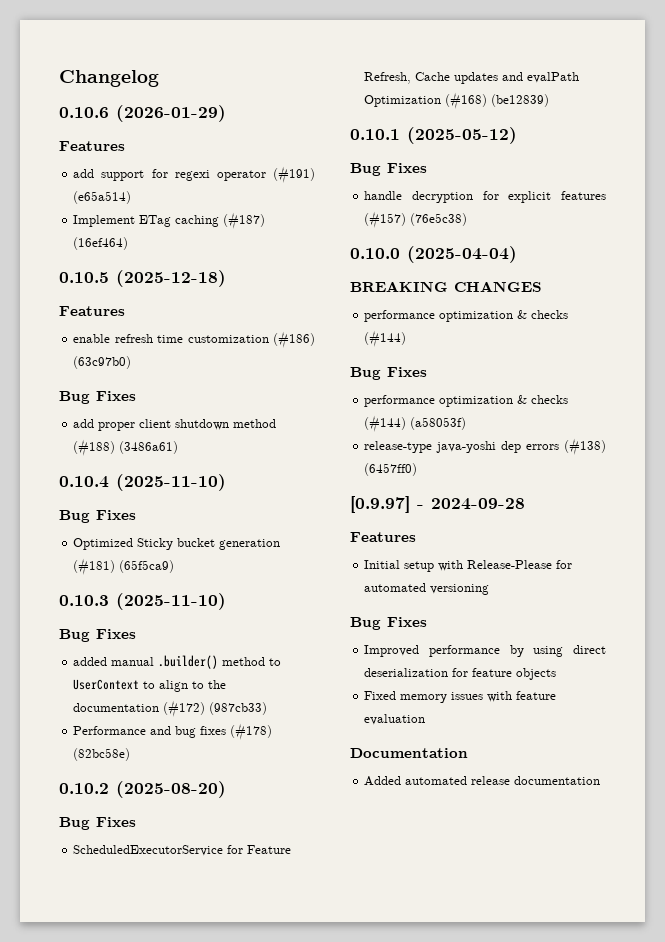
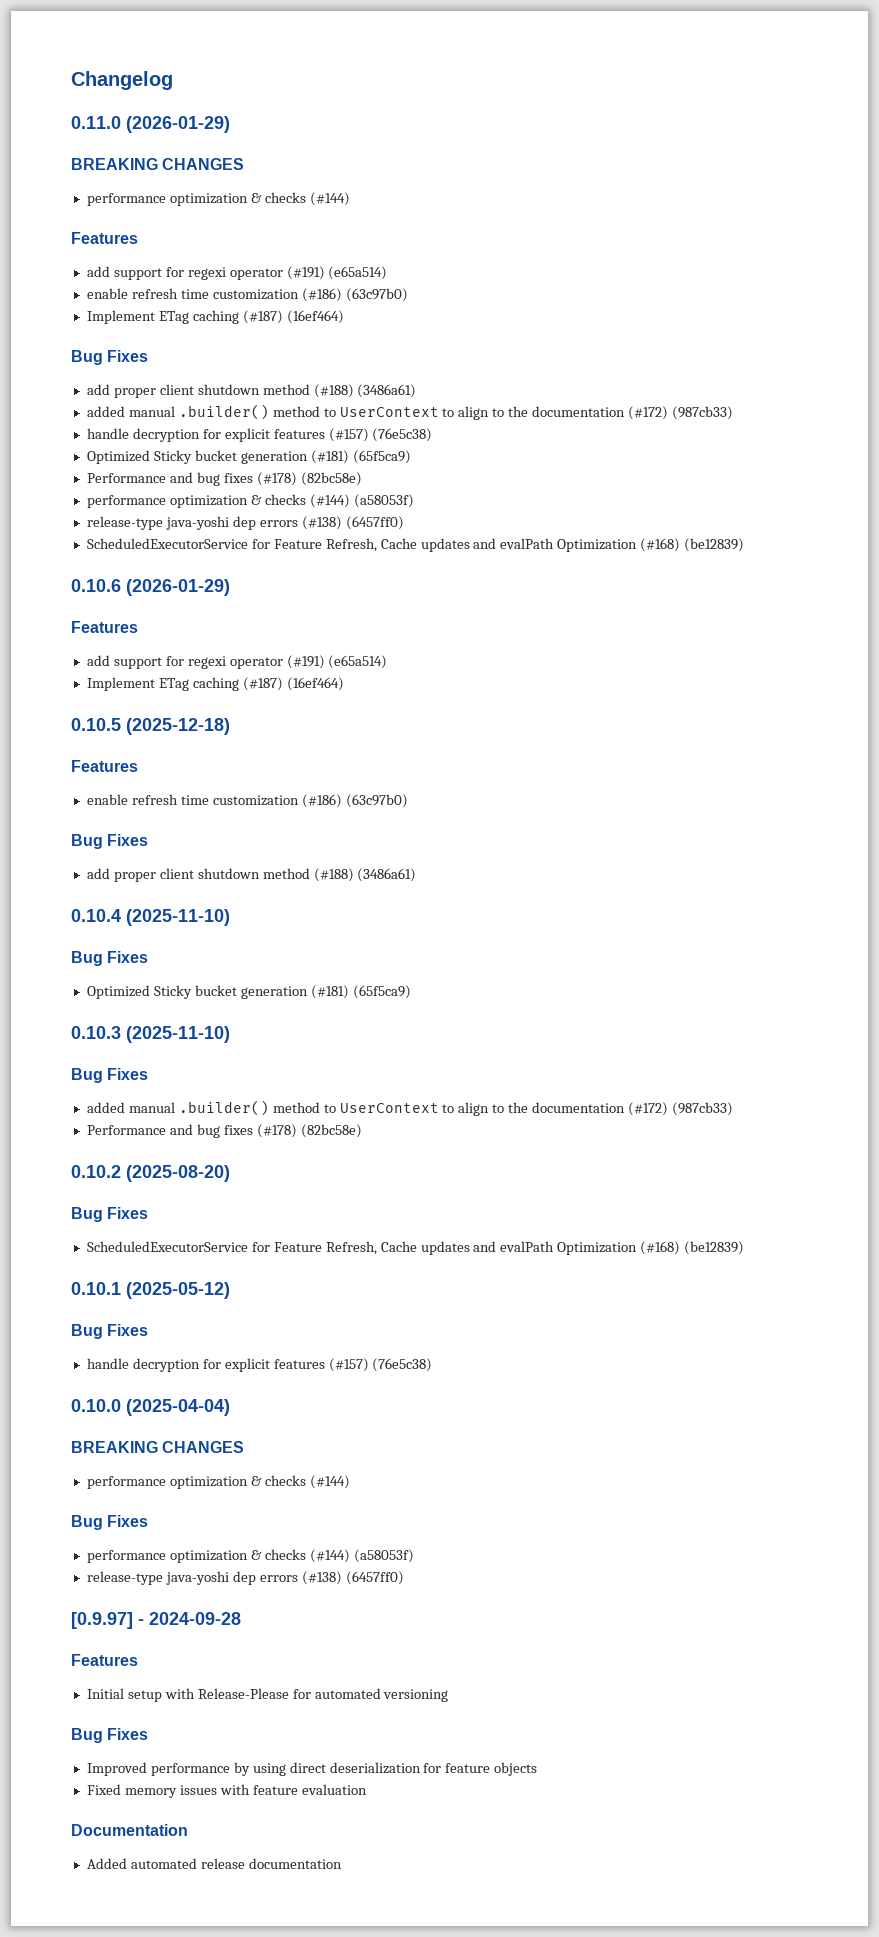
+ 0.11.0 (2026-01-29)
+ BREAKING CHANGES
+ performance optimization & checks (#144)
+ Features
+ add support for regexi operator (#191) (e65a514)
+ enable refresh time customization (#186) (63c97b0)
+ Implement ETag caching (#187) (16ef464)
+ Bug Fixes
+ add proper client shutdown method (#188) (3486a61)
+ added manual .builder() method to UserContext to align to the documentation (#172) (987cb33)
+ handle decryption for explicit features (#157) (76e5c38)
+ Optimized Sticky bucket generation (#181) (65f5ca9)
+ Performance and bug fixes (#178) (82bc58e)
+ performance optimization & checks (#144) (a58053f)
+ release-type java-yoshi dep errors (#138) (6457ff0)
+ ScheduledExecutorService for Feature Refresh, Cache updates and evalPath Optimization (#168) (be12839)

